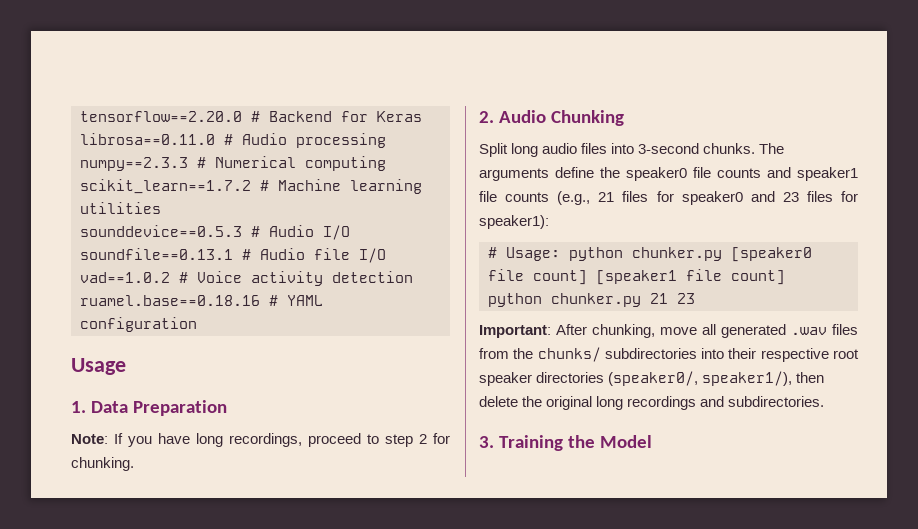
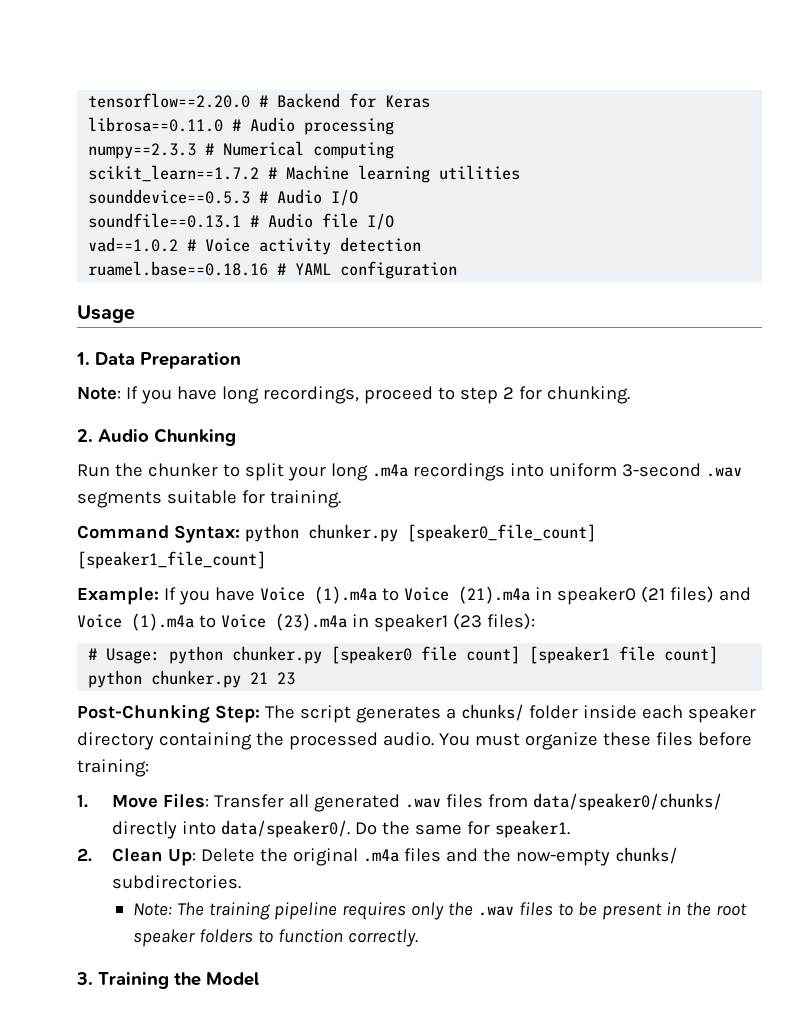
- Split long audio files into 3-second chunks. The arguments define the speaker0 file counts and speaker1 file counts (e.g., 21 files for speaker0 and 23 files for speaker1):
+ Run the chunker to split your long .m4a recordings into uniform 3-second .wav segments suitable for training.
+ Command Syntax: python chunker.py [speaker0_file_count] [speaker1_file_count]
+ Example: If you have Voice (1).m4a to Voice (21).m4a in speaker0 (21 files) and Voice (1).m4a to Voice (23).m4a in speaker1 (23 files):
- Important: After chunking, move all generated .wav files from the chunks/ subdirectories into their respective root speaker directories (speaker0/, speaker1/), then delete the original long recordings and subdirectories.
+ Post-Chunking Step: The script generates a chunks/ folder inside each speaker directory containing the processed audio. You must organize these files before training:
+ 1. Move Files: Transfer all generated .wav files from data/speaker0/chunks/ directly into data/speaker0/. Do the same for speaker1.
+ 2. Clean Up: Delete the original .m4a files and the now-empty chunks/ subdirectories.
+ Note: The training pipeline requires only the .wav files to be present in the root speaker folders to function correctly.

